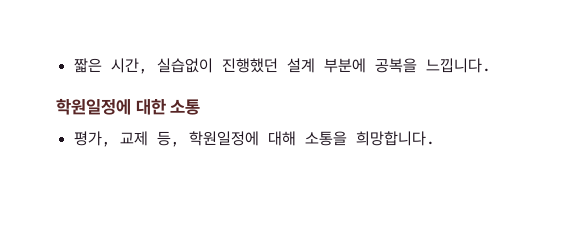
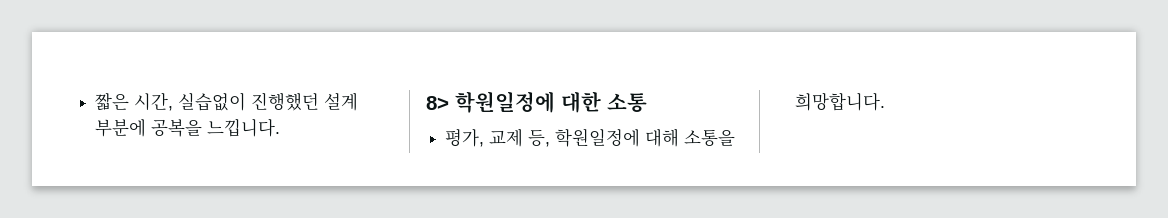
- 학원일정에 대한 소통
+ 8> 학원일정에 대한 소통

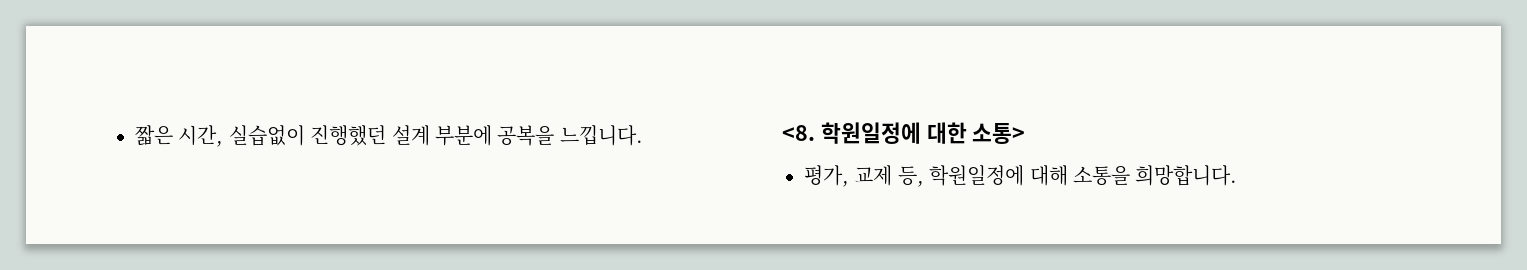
- 8> 학원일정에 대한 소통
+ <8. 학원일정에 대한 소통>

